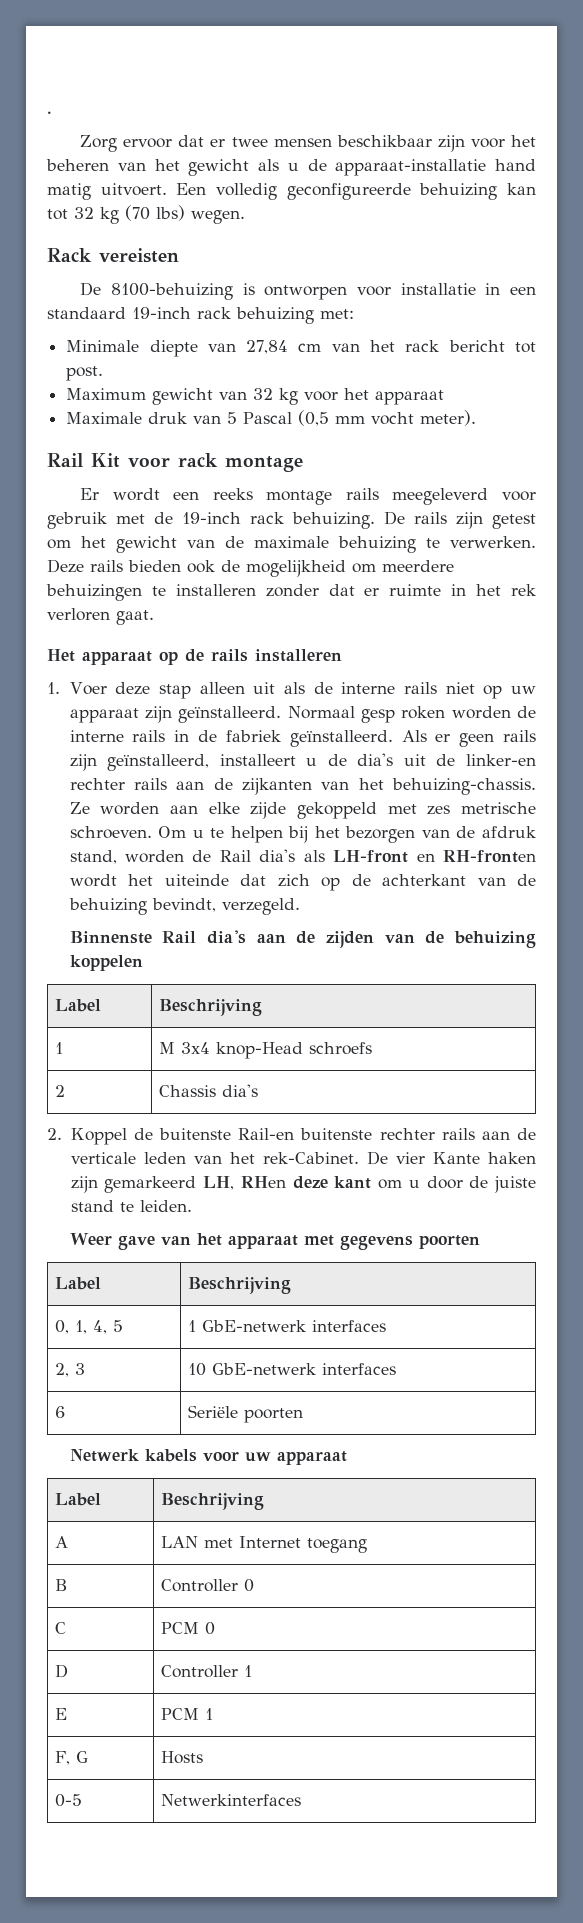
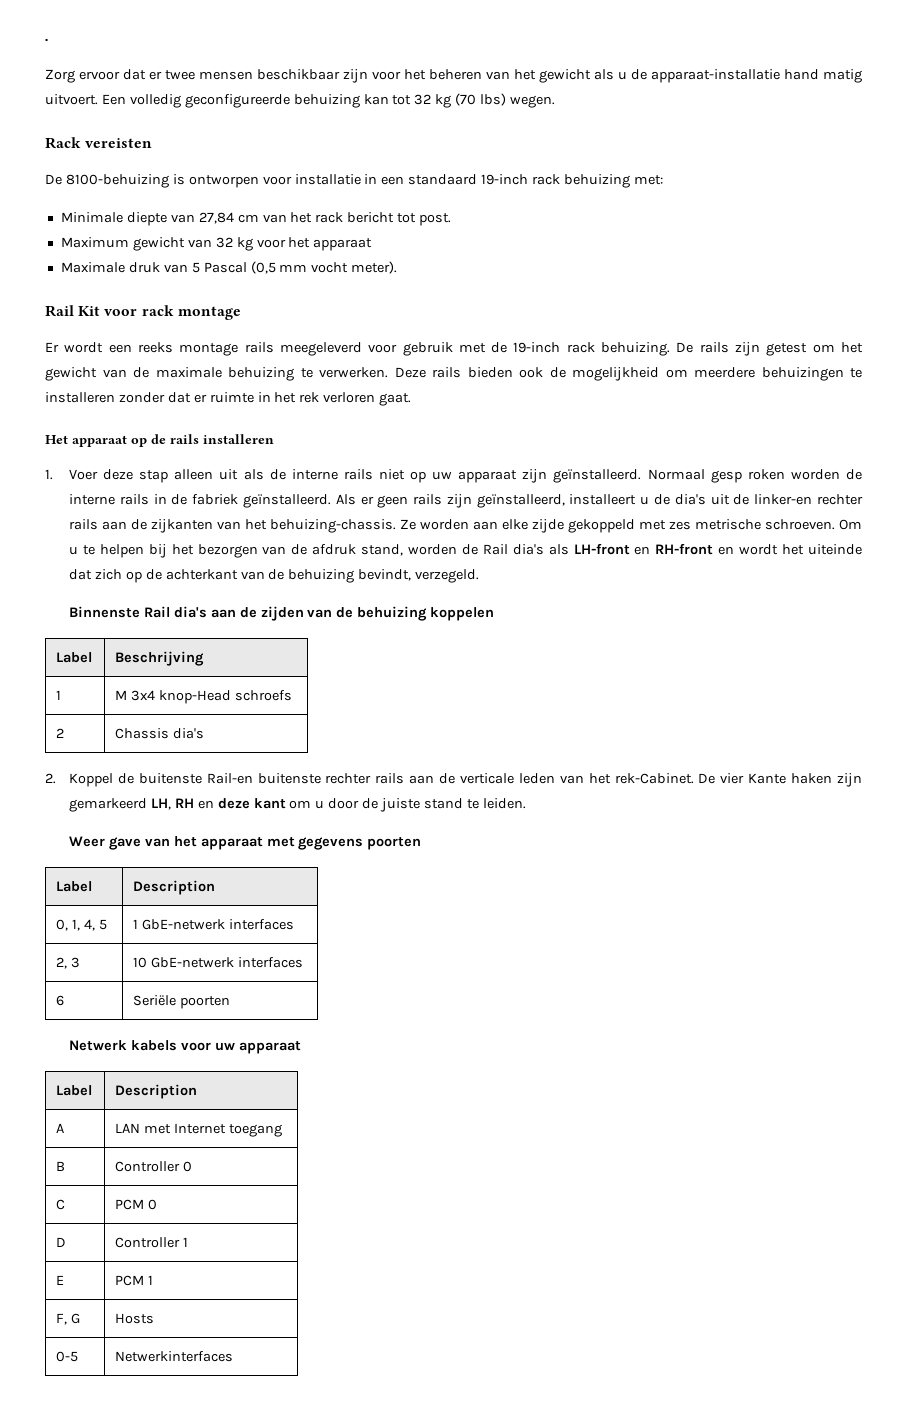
- Om u te helpen bij het bezorgen van de afdruk stand, worden de Rail dia's als LH-front en RH-fronten wordt het uiteinde dat zich op de achterkant van de behuizing bevindt, verzegeld.
+ Om u te helpen bij het bezorgen van de afdruk stand, worden de Rail dia's als LH-front en RH-front en wordt het uiteinde dat zich op de achterkant van de behuizing bevindt, verzegeld.
- De vier Kante haken zijn gemarkeerd LH, RHen deze kant om u door de juiste stand te leiden.
+ De vier Kante haken zijn gemarkeerd LH, RH en deze kant om u door de juiste stand te leiden.
  Weer gave van het apparaat met gegevens poorten
- Label | Beschrijving
+ Label | Description
  Netwerk kabels voor uw apparaat
- Label | Beschrijving
+ Label | Description

